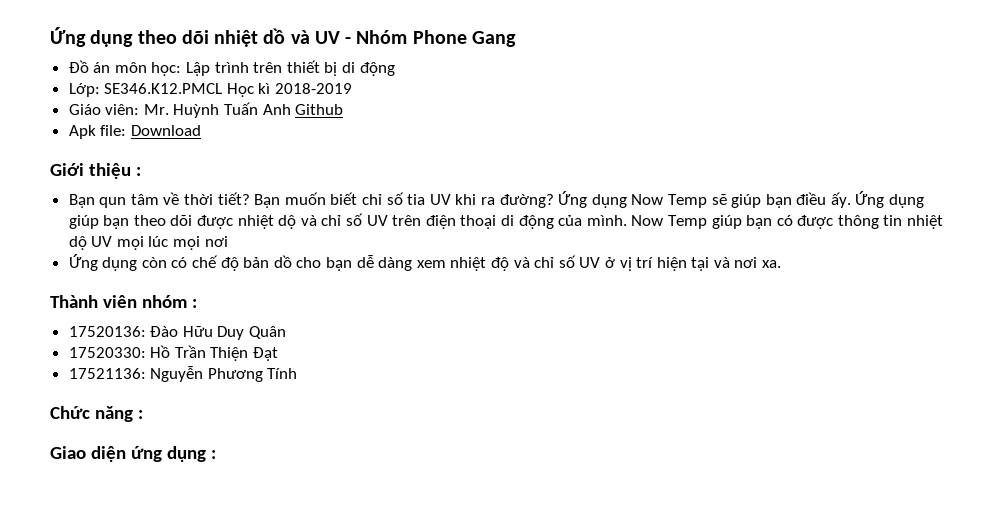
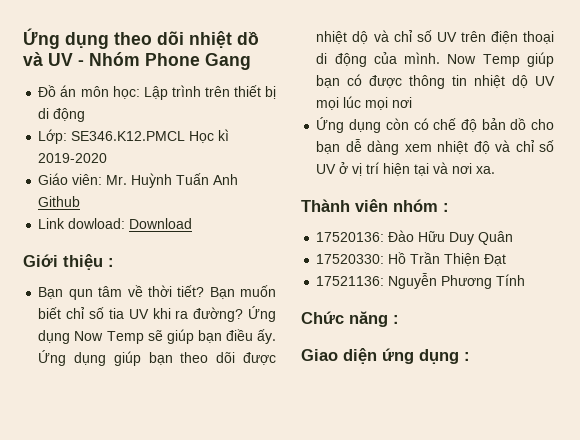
- Lớp: SE346.K12.PMCL Học kì 2018-2019
+ Lớp: SE346.K12.PMCL Học kì 2019-2020
- Apk file: Download
+ Link dowload: Download

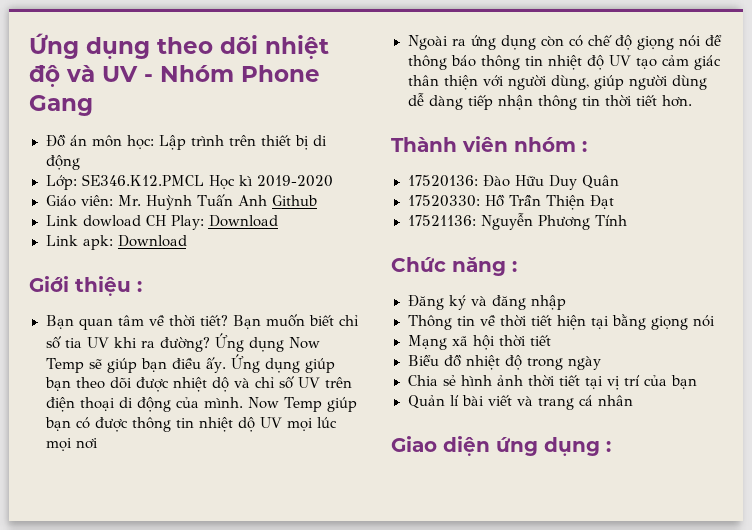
- Ứng dụng theo dõi nhiệt dồ và UV - Nhóm Phone Gang
+ Ứng dụng theo dõi nhiệt độ và UV - Nhóm Phone Gang
- Link dowload: Download
+ Link dowload CH Play: Download
+ Link apk: Download
- Bạn qun tâm về thời tiết?
+ Bạn quan tâm về thời tiết?
- Ứng dụng còn có chế độ bản dồ cho bạn dễ dàng xem nhiệt độ và chỉ số UV ở vị trí hiện tại và nơi xa.
+ Ngoài ra ứng dụng còn có chế độ giọng nói để thông báo thông tin nhiệt độ UV tạo cảm giác thân thiện với người dùng, giúp người dùng dễ dàng tiếp nhận thông tin thời tiết hơn.
+ Đăng ký và đăng nhập
+ Thông tin về thời tiết hiện tại bằng giọng nói
+ Mạng xã hội thời tiết
+ Biểu đồ nhiệt độ trong ngày
+ Chia sẻ hình ảnh thời tiết tại vị trí của bạn
+ Quản lí bài viết và trang cá nhân

